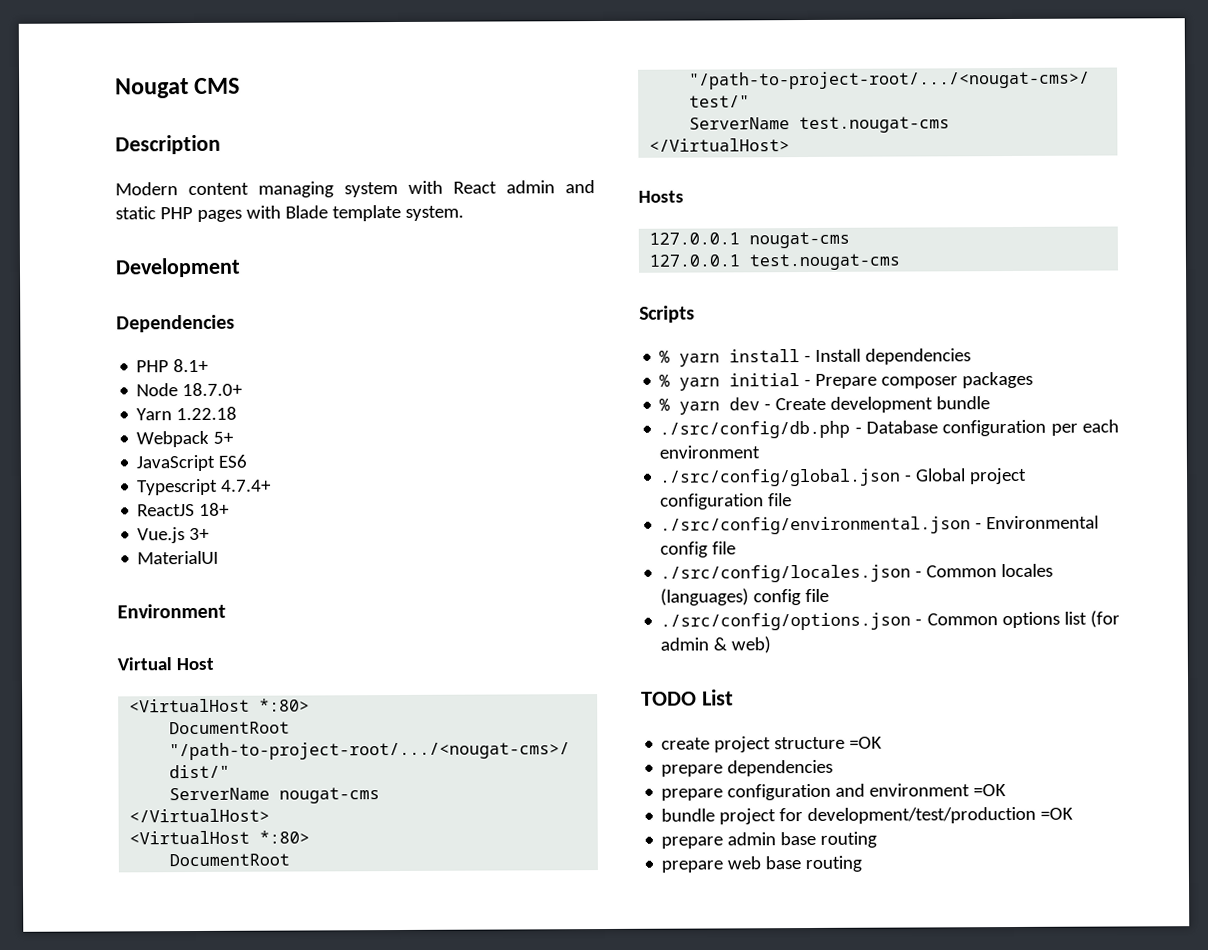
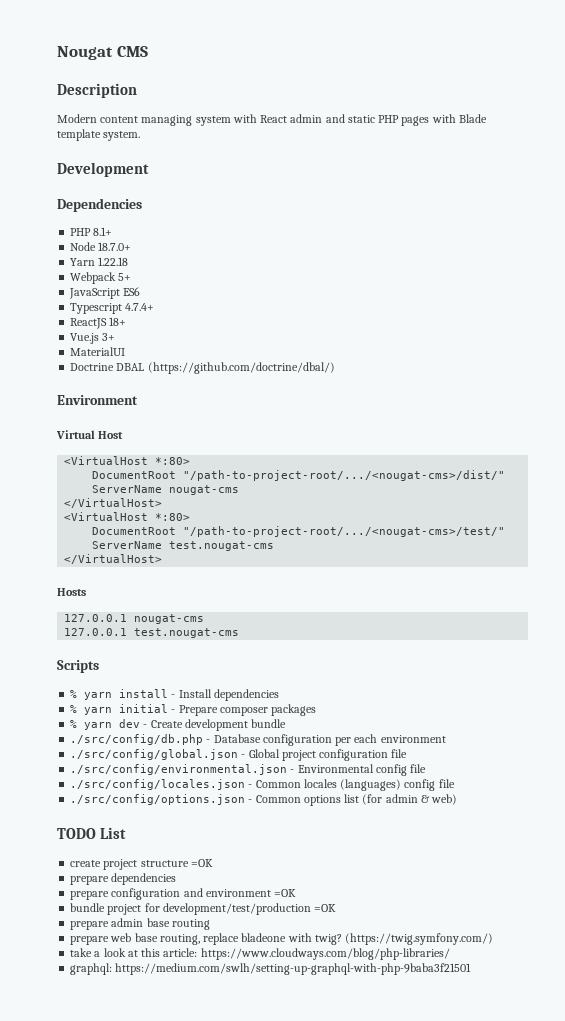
+ Doctrine DBAL (https://github.com/doctrine/dbal/)
- prepare web base routing
+ prepare web base routing, replace bladeone with twig? (https://twig.symfony.com/)
+ take a look at this article: https://www.cloudways.com/blog/php-libraries/
+ graphql: https://medium.com/swlh/setting-up-graphql-with-php-9baba3f21501

